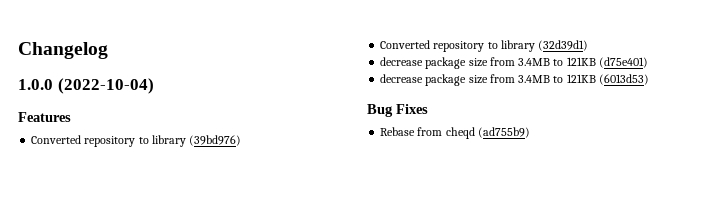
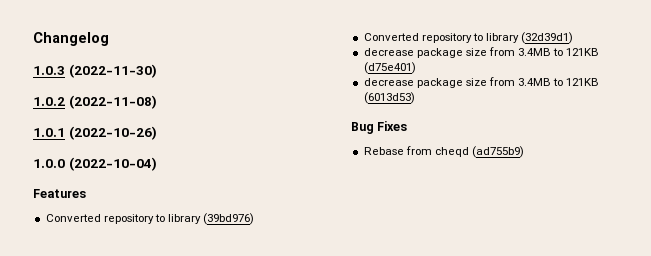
+ 1.0.3 (2022-11-30)
+ 1.0.2 (2022-11-08)
+ 1.0.1 (2022-10-26)

